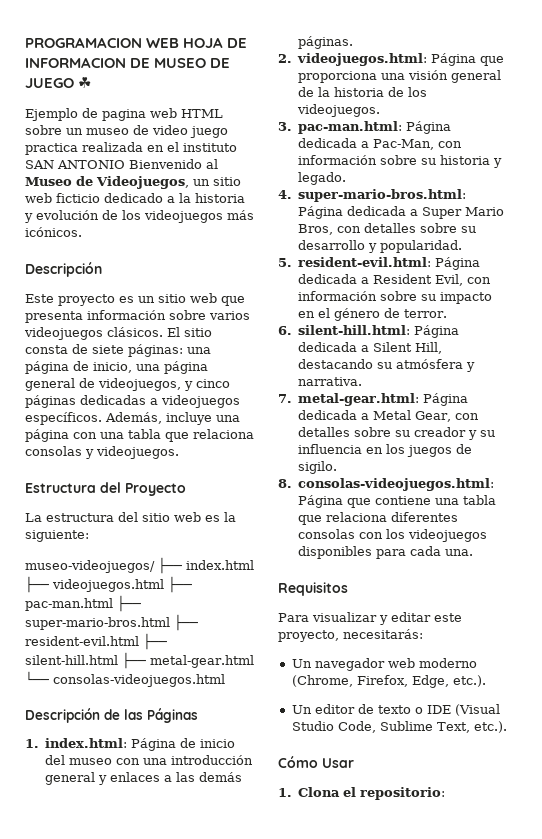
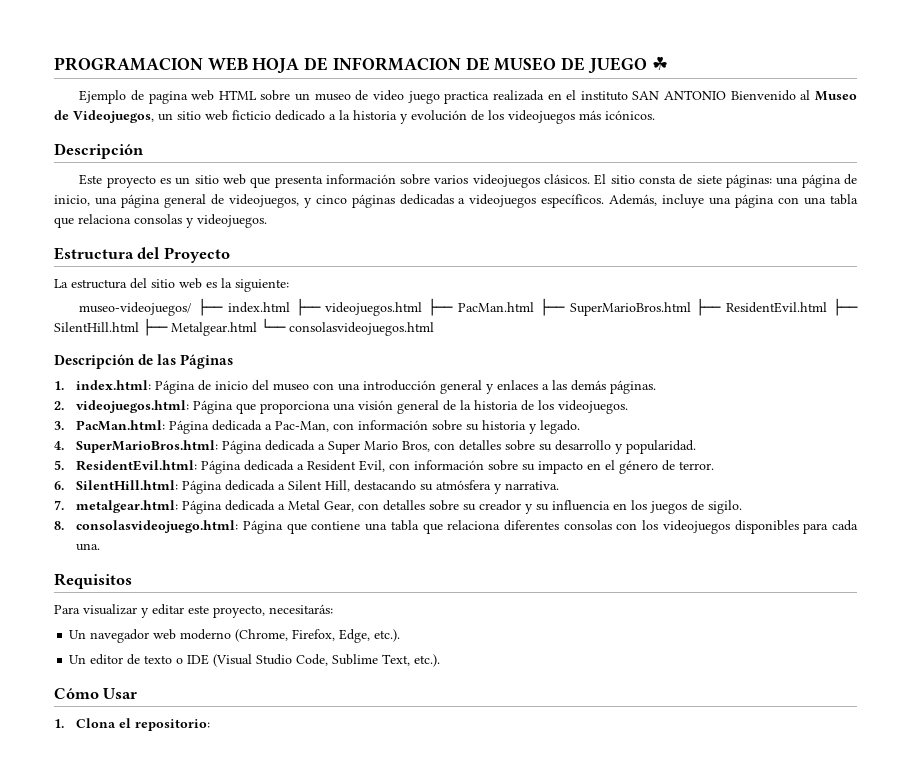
- museo-videojuegos/ ├── index.html ├── videojuegos.html ├── pac-man.html ├── super-mario-bros.html ├── resident-evil.html ├── silent-hill.html ├── metal-gear.html └── consolas-videojuegos.html
+ museo-videojuegos/ ├── index.html ├── videojuegos.html ├── PacMan.html ├── SuperMarioBros.html ├── ResidentEvil.html ├── SilentHill.html ├── Metalgear.html └── consolasvideojuegos.html
- 3. pac-man.html: Página dedicada a Pac-Man, con información sobre su historia y legado.
+ 3. PacMan.html: Página dedicada a Pac-Man, con información sobre su historia y legado.
- 4. super-mario-bros.html: Página dedicada a Super Mario Bros, con detalles sobre su desarrollo y popularidad.
+ 4. SuperMarioBros.html: Página dedicada a Super Mario Bros, con detalles sobre su desarrollo y popularidad.
- 5. resident-evil.html: Página dedicada a Resident Evil, con información sobre su impacto en el género de terror.
+ 5. ResidentEvil.html: Página dedicada a Resident Evil, con información sobre su impacto en el género de terror.
- 6. silent-hill.html: Página dedicada a Silent Hill, destacando su atmósfera y narrativa.
+ 6. SilentHill.html: Página dedicada a Silent Hill, destacando su atmósfera y narrativa.
- 7. metal-gear.html: Página dedicada a Metal Gear, con detalles sobre su creador y su influencia en los juegos de sigilo.
+ 7. metalgear.html: Página dedicada a Metal Gear, con detalles sobre su creador y su influencia en los juegos de sigilo.
- 8. consolas-videojuegos.html: Página que contiene una tabla que relaciona diferentes consolas con los videojuegos disponibles para cada una.
+ 8. consolasvideojuego.html: Página que contiene una tabla que relaciona diferentes consolas con los videojuegos disponibles para cada una.

